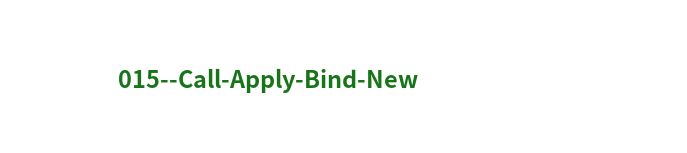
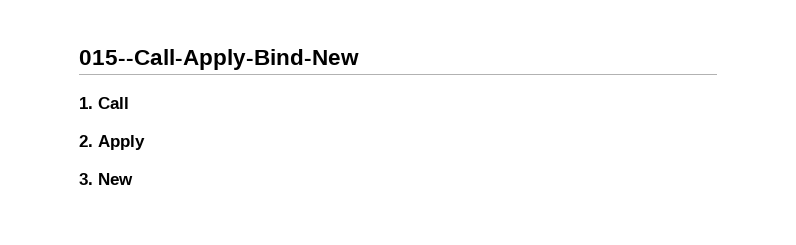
+ 1. Call
+ 2. Apply
+ 3. New

